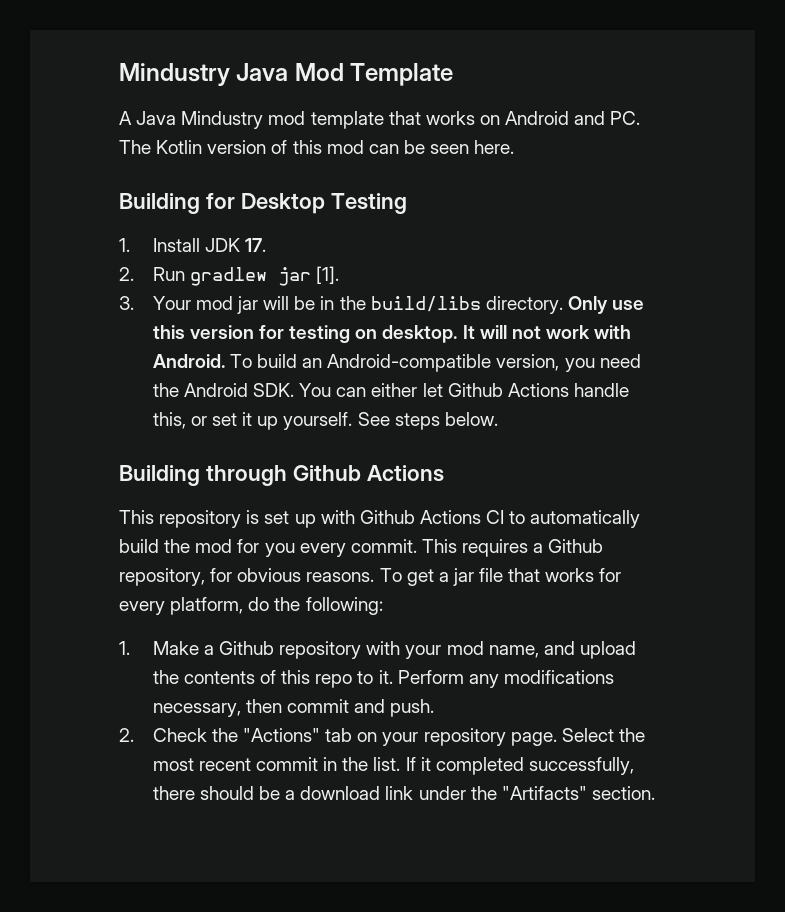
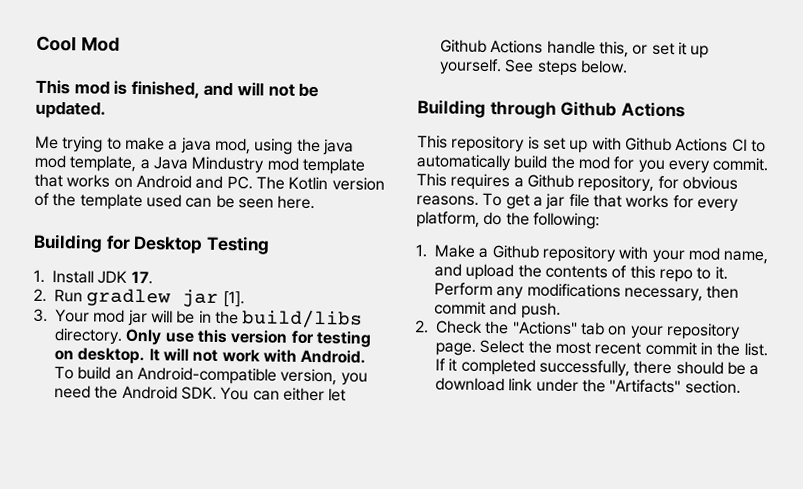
- Mindustry Java Mod Template
- A Java Mindustry mod template that works on Android and PC. The Kotlin version of this mod can be seen here.
+ Cool Mod
+ This mod is finished, and will not be updated.
+ Me trying to make a java mod, using the java mod template, a Java Mindustry mod template that works on Android and PC. The Kotlin version of the template used can be seen here.

